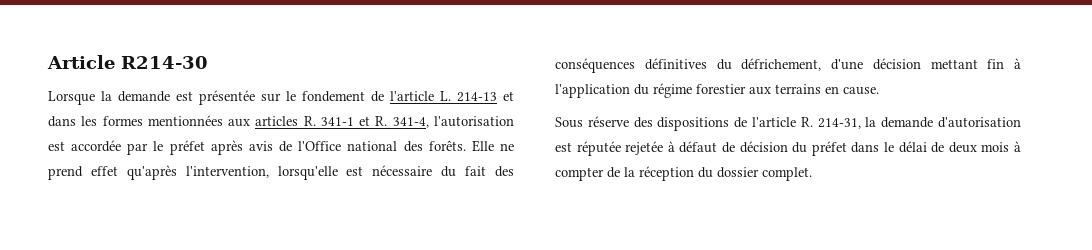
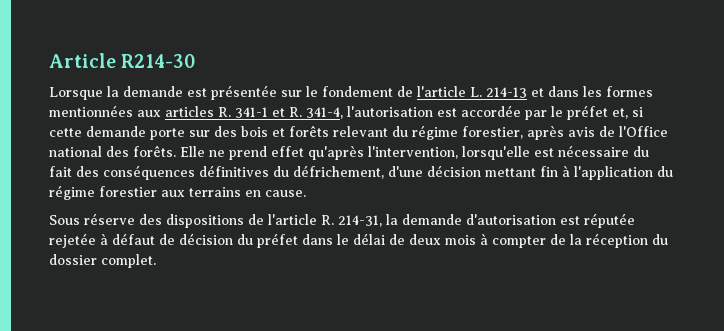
- Lorsque la demande est présentée sur le fondement de l'article L. 214-13 et dans les formes mentionnées aux articles R. 341-1 et R. 341-4, l'autorisation est accordée par le préfet après avis de l'Office national des forêts.
+ Lorsque la demande est présentée sur le fondement de l'article L. 214-13 et dans les formes mentionnées aux articles R. 341-1 et R. 341-4, l'autorisation est accordée par le préfet et, si cette demande porte sur des bois et forêts relevant du régime forestier, après avis de l'Office national des forêts.

